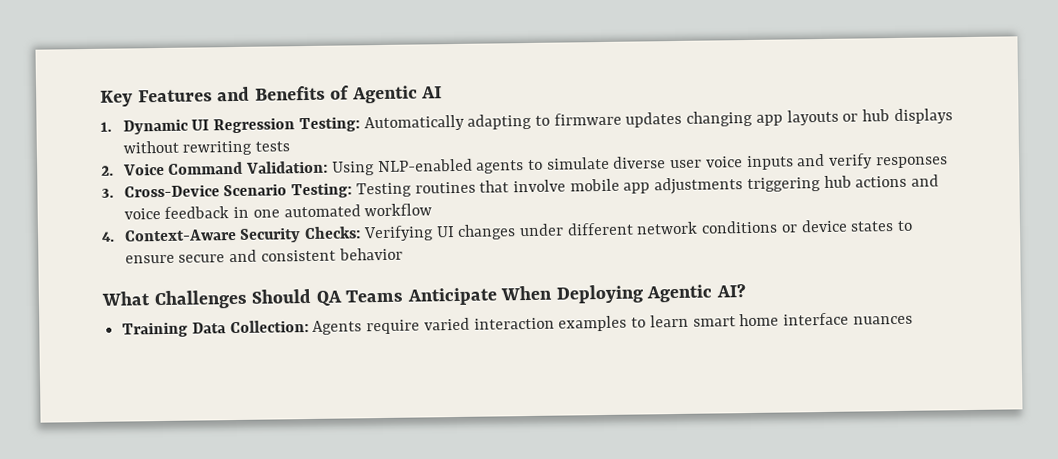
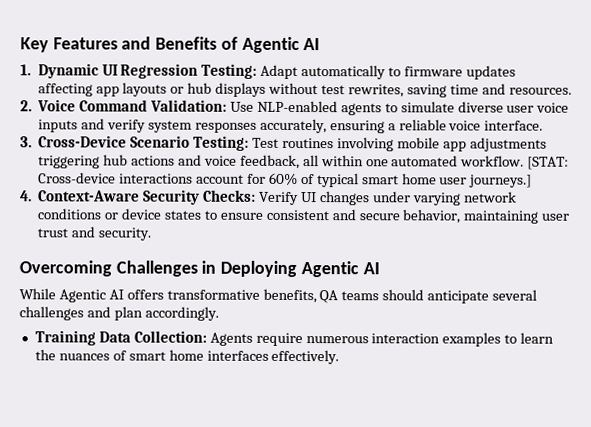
- 1. Dynamic UI Regression Testing: Automatically adapting to firmware updates changing app layouts or hub displays without rewriting tests
+ 1. Dynamic UI Regression Testing: Adapt automatically to firmware updates affecting app layouts or hub displays without test rewrites, saving time and resources.
- 2. Voice Command Validation: Using NLP-enabled agents to simulate diverse user voice inputs and verify responses
+ 2. Voice Command Validation: Use NLP-enabled agents to simulate diverse user voice inputs and verify system responses accurately, ensuring a reliable voice interface.
- 3. Cross-Device Scenario Testing: Testing routines that involve mobile app adjustments triggering hub actions and voice feedback in one automated workflow
+ 3. Cross-Device Scenario Testing: Test routines involving mobile app adjustments triggering hub actions and voice feedback, all within one automated workflow. [STAT: Cross-device interactions account for 60% of typical smart home user journeys.]
- 4. Context-Aware Security Checks: Verifying UI changes under different network conditions or device states to ensure secure and consistent behavior
- What Challenges Should QA Teams Anticipate When Deploying Agentic AI?
+ 4. Context-Aware Security Checks: Verify UI changes under varying network conditions or device states to ensure consistent and secure behavior, maintaining user trust and security.
+ Overcoming Challenges in Deploying Agentic AI
+ While Agentic AI offers transformative benefits, QA teams should anticipate several challenges and plan accordingly.
- Training Data Collection: Agents require varied interaction examples to learn smart home interface nuances
+ Training Data Collection: Agents require numerous interaction examples to learn the nuances of smart home interfaces effectively.

